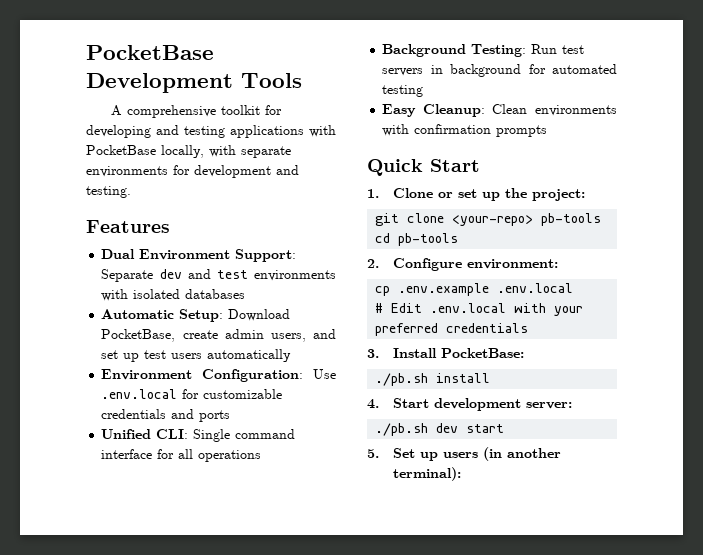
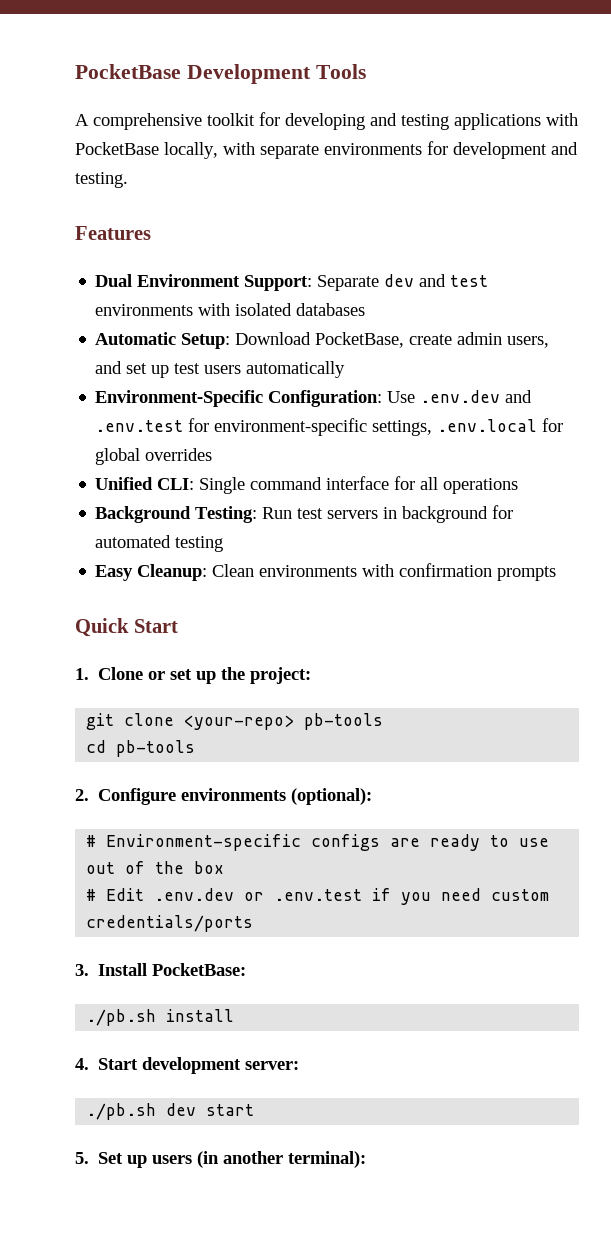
- Environment Configuration: Use .env.local for customizable credentials and ports
+ Environment-Specific Configuration: Use .env.dev and .env.test for environment-specific settings, .env.local for global overrides
- 2. Configure environment:
- cp .env.example .env.local
- # Edit .env.local with your preferred credentials
+ 2. Configure environments (optional):
+ # Environment-specific configs are ready to use out of the box
+ # Edit .env.dev or .env.test if you need custom credentials/ports

